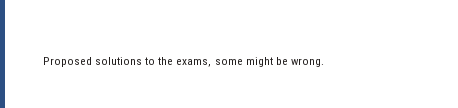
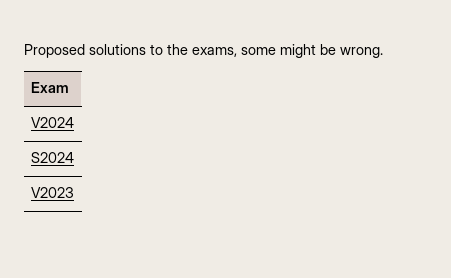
+ Exam
+ V2024
+ S2024
+ V2023

